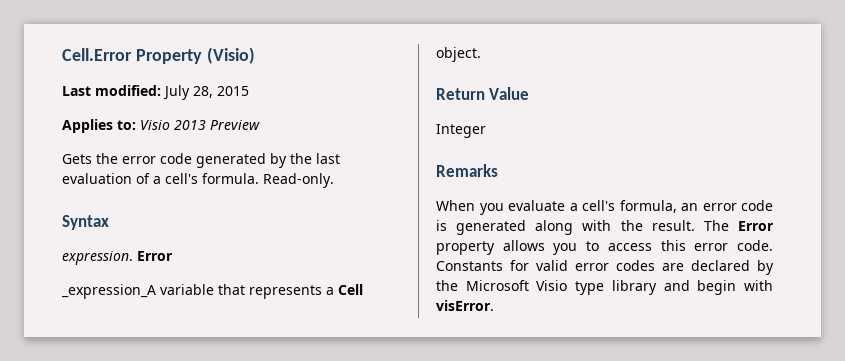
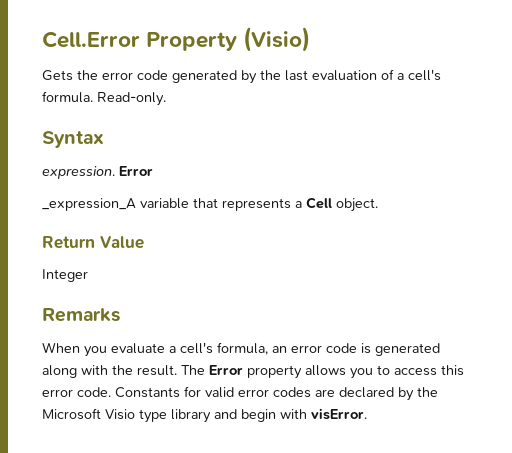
- Last modified: July 28, 2015
- Applies to: Visio 2013 Preview

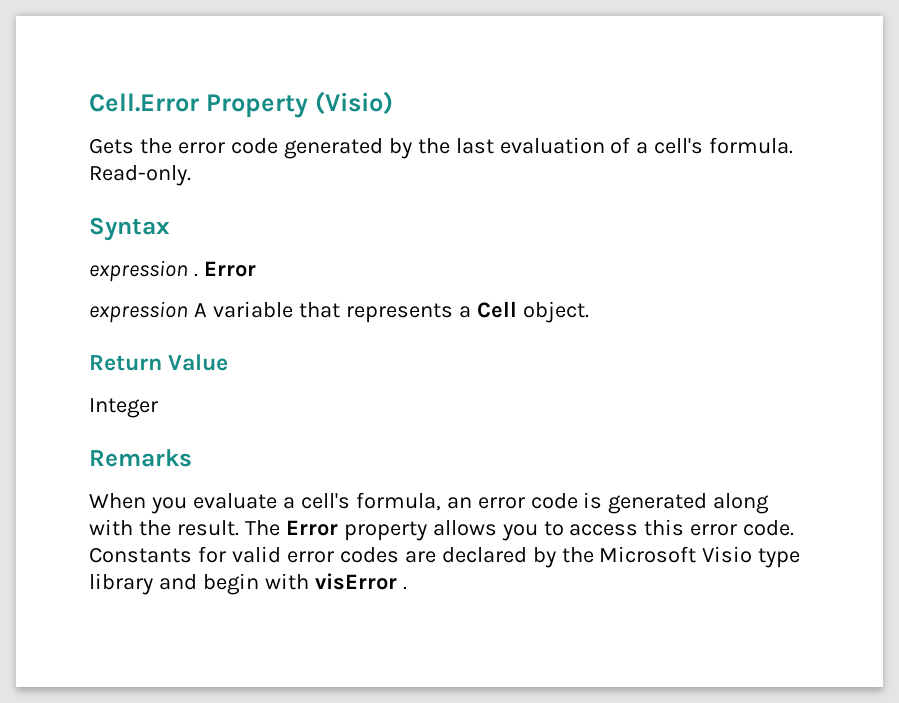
- expression.
+ expression .
- _expression_A variable that represents a Cell object.
+ expression A variable that represents a Cell object.
- Constants for valid error codes are declared by the Microsoft Visio type library and begin with visError.
+ Constants for valid error codes are declared by the Microsoft Visio type library and begin with visError .

